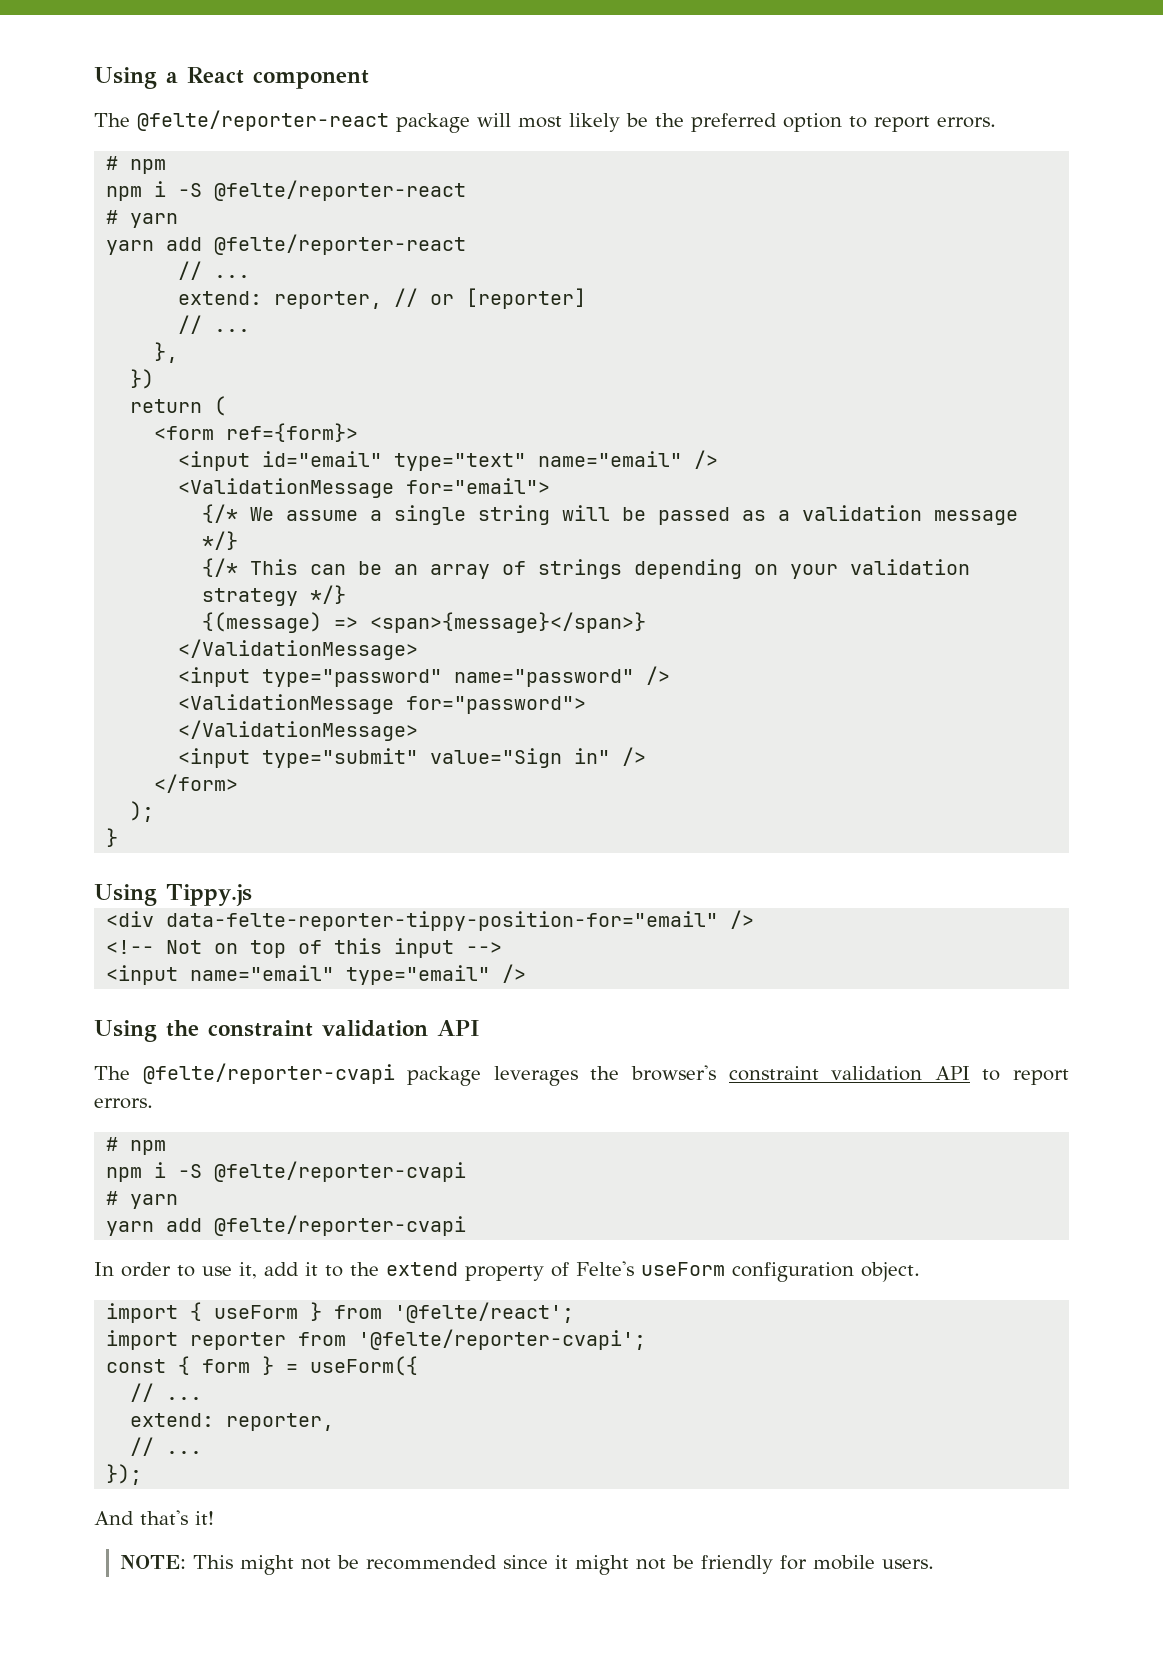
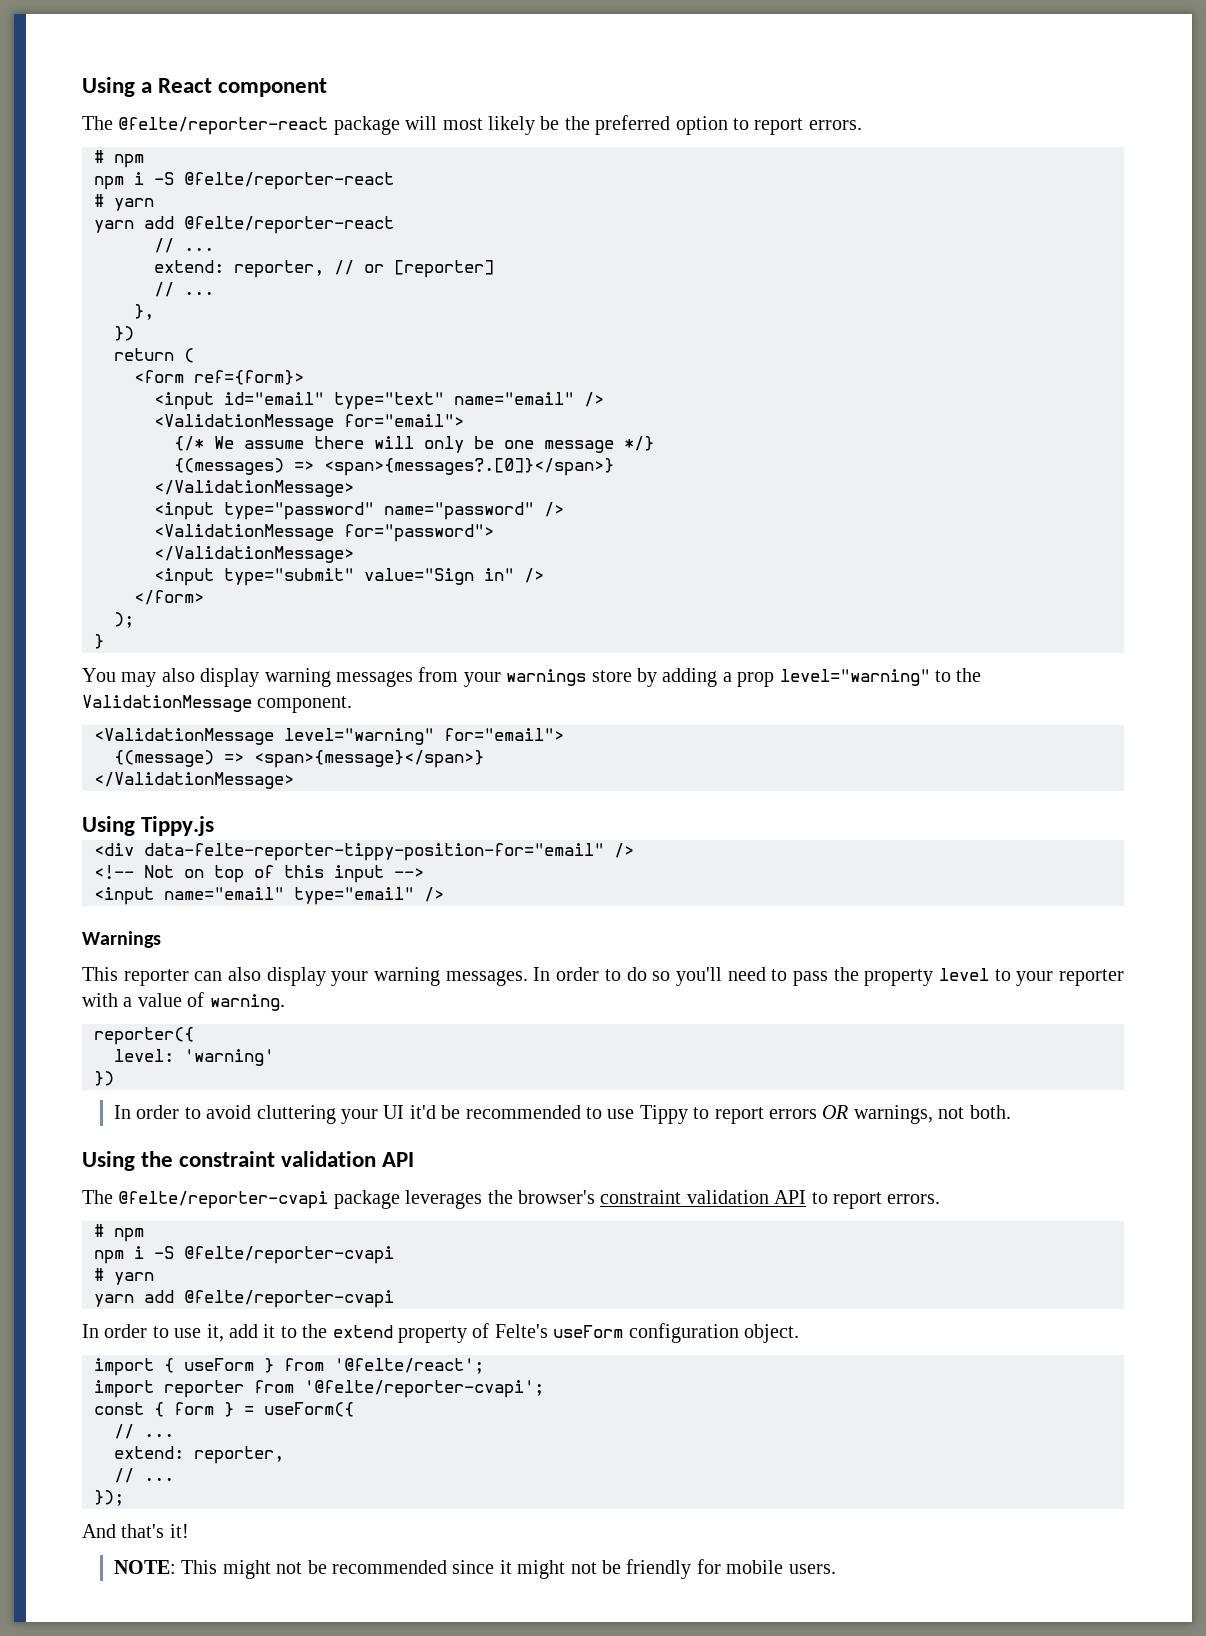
- {/* We assume a single string will be passed as a validation message */}
- {/* This can be an array of strings depending on your validation strategy */}
- {(message) => <span>{message}</span>}
+ {/* We assume there will only be one message */}
+ {(messages) => <span>{messages?.[0]}</span>}
+ You may also display warning messages from your warnings store by adding a prop level="warning" to the ValidationMessage component.
+ <ValidationMessage level="warning" for="email">
+ {(message) => <span>{message}</span>}
+ </ValidationMessage>
+ Warnings
+ This reporter can also display your warning messages. In order to do so you'll need to pass the property level to your reporter with a value of warning.
+ reporter({
+ level: 'warning'
+ })
+ In order to avoid cluttering your UI it'd be recommended to use Tippy to report errors OR warnings, not both.

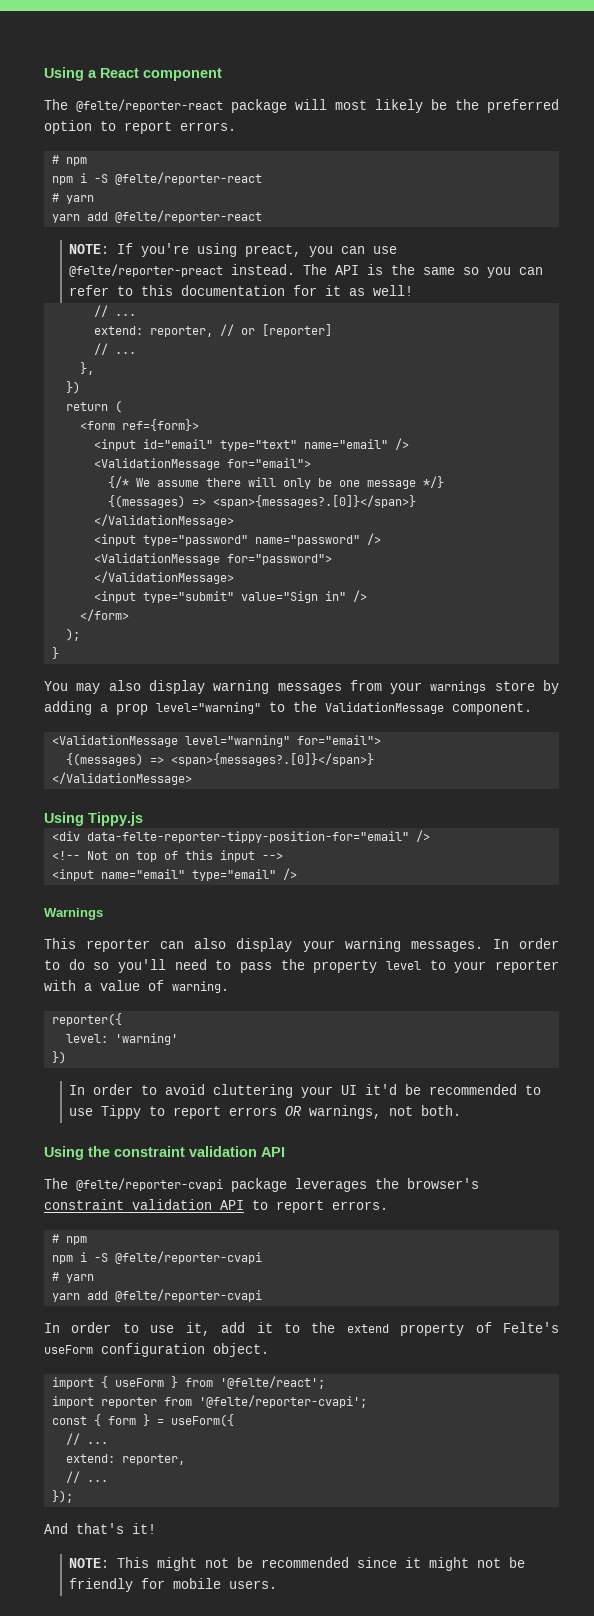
+ NOTE: If you're using preact, you can use @felte/reporter-preact instead. The API is the same so you can refer to this documentation for it as well!
  <ValidationMessage level="warning" for="email">
- {(message) => <span>{message}</span>}
+ {(messages) => <span>{messages?.[0]}</span>}

